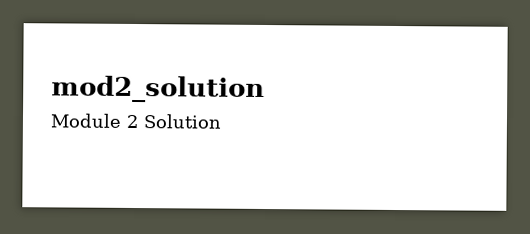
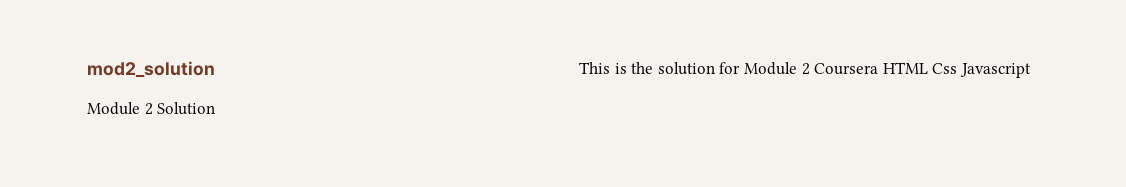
+ This is the solution for Module 2 Coursera HTML Css Javascript

